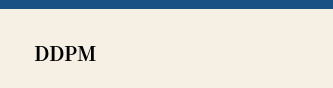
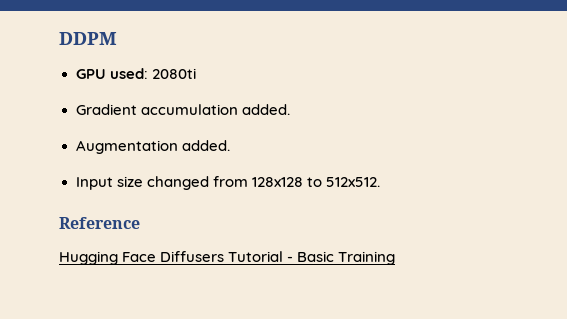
+ GPU used: 2080ti
+ Gradient accumulation added.
+ Augmentation added.
+ Input size changed from 128x128 to 512x512.
+ Reference
+ Hugging Face Diffusers Tutorial - Basic Training

